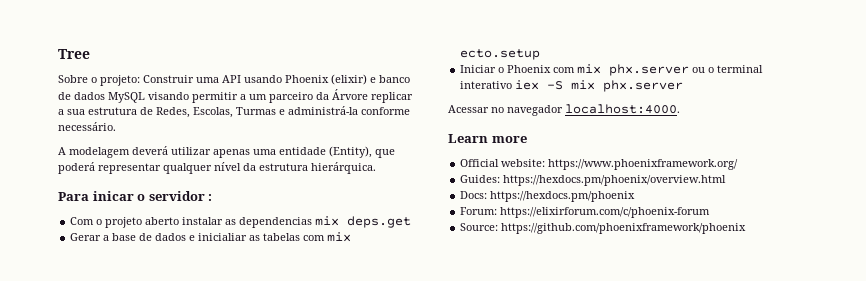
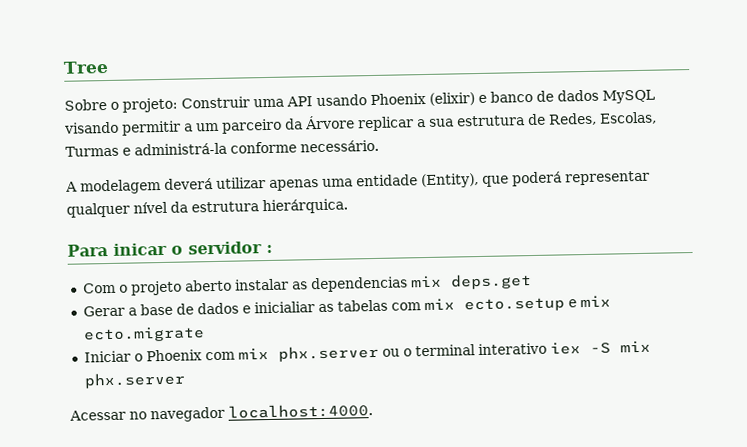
- Gerar a base de dados e inicialiar as tabelas com mix ecto.setup
+ Gerar a base de dados e inicialiar as tabelas com mix ecto.setup e mix ecto.migrate
- Learn more
- Official website: https://www.phoenixframework.org/
- Guides: https://hexdocs.pm/phoenix/overview.html
- Docs: https://hexdocs.pm/phoenix
- Forum: https://elixirforum.com/c/phoenix-forum
- Source: https://github.com/phoenixframework/phoenix

